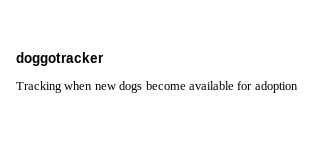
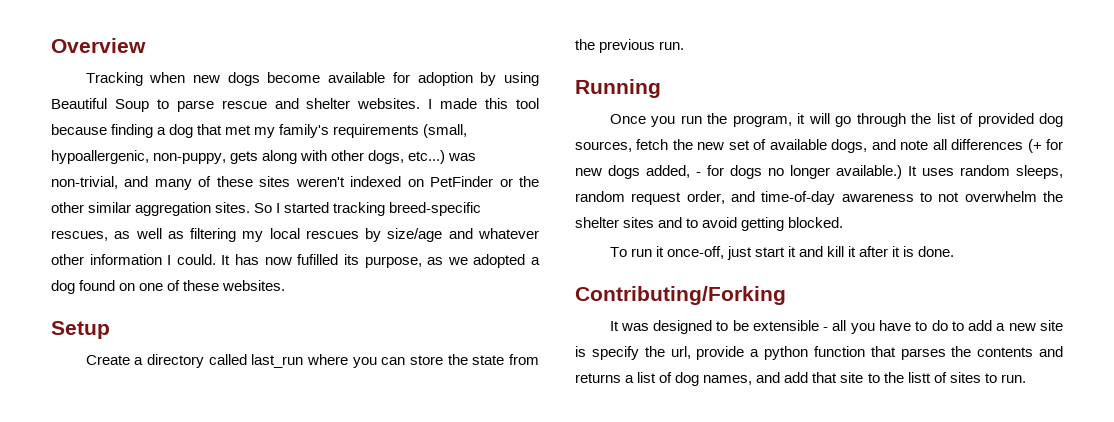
- doggotracker
+ Overview
- Tracking when new dogs become available for adoption
+ Tracking when new dogs become available for adoption by using Beautiful Soup to parse rescue and shelter websites. I made this tool because finding a dog that met my family's requirements (small, hypoallergenic, non-puppy, gets along with other dogs, etc...) was non-trivial, and many of these sites weren't indexed on PetFinder or the other similar aggregation sites. So I started tracking breed-specific rescues, as well as filtering my local rescues by size/age and whatever other information I could. It has now fufilled its purpose, as we adopted a dog found on one of these websites.
+ Setup
+ Create a directory called last_run where you can store the state from the previous run.
+ Running
+ Once you run the program, it will go through the list of provided dog sources, fetch the new set of available dogs, and note all differences (+ for new dogs added, - for dogs no longer available.) It uses random sleeps, random request order, and time-of-day awareness to not overwhelm the shelter sites and to avoid getting blocked.
+ To run it once-off, just start it and kill it after it is done.
+ Contributing/Forking
+ It was designed to be extensible - all you have to do to add a new site is specify the url, provide a python function that parses the contents and returns a list of dog names, and add that site to the listt of sites to run.

